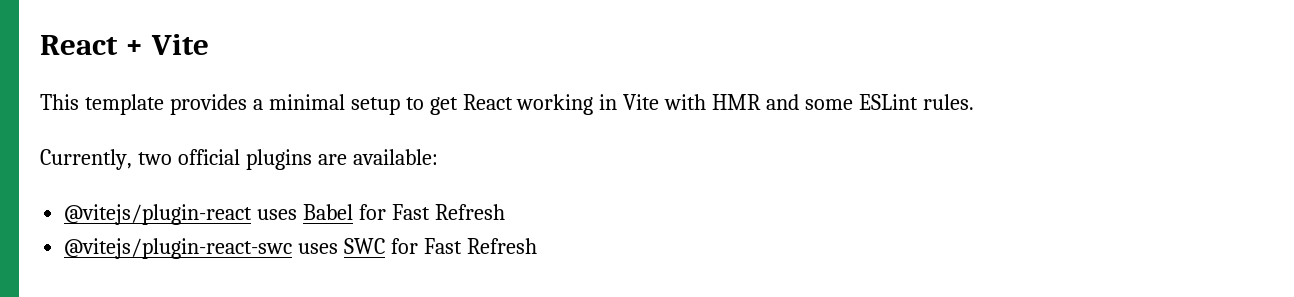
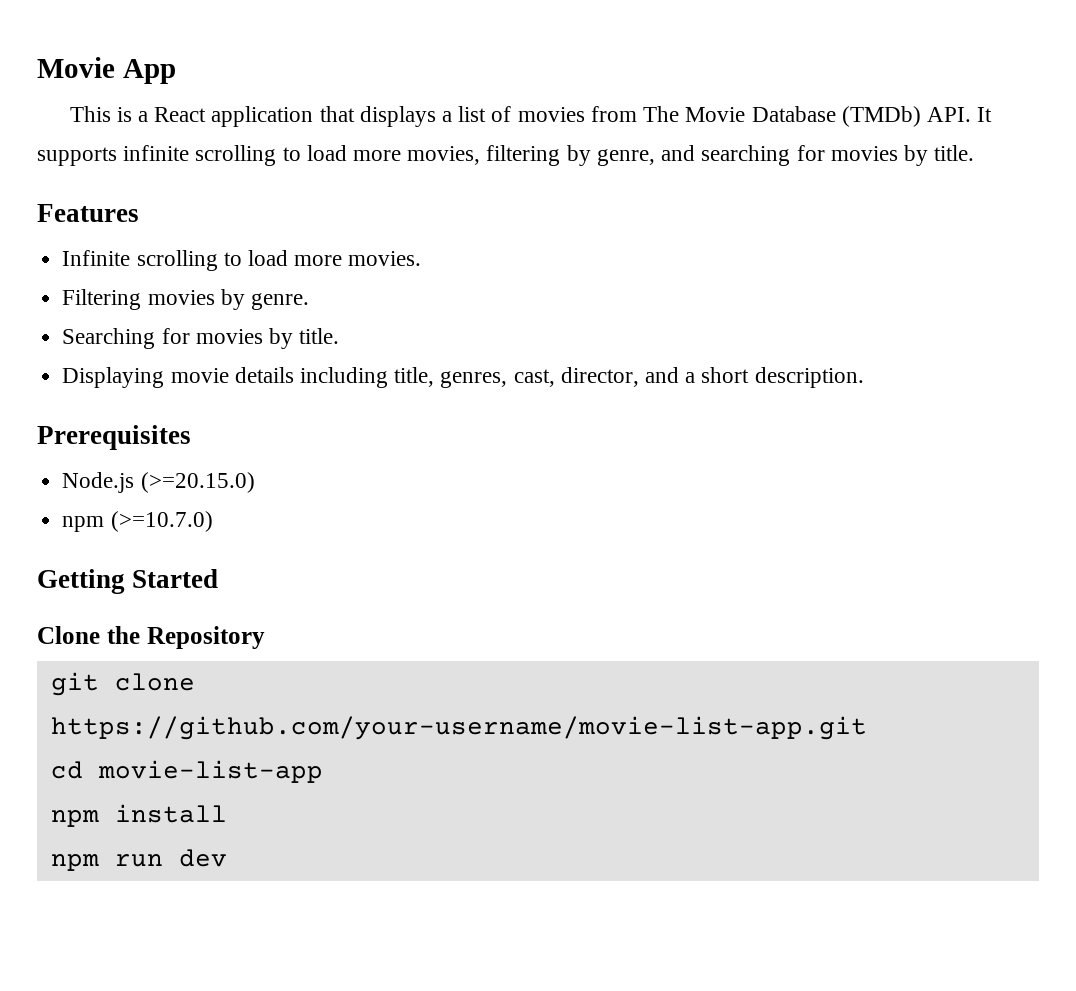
- React + Vite
- This template provides a minimal setup to get React working in Vite with HMR and some ESLint rules.
- Currently, two official plugins are available:
- @vitejs/plugin-react uses Babel for Fast Refresh
- @vitejs/plugin-react-swc uses SWC for Fast Refresh
+ Movie App
+ This is a React application that displays a list of movies from The Movie Database (TMDb) API. It supports infinite scrolling to load more movies, filtering by genre, and searching for movies by title.
+ Features
+ Infinite scrolling to load more movies.
+ Filtering movies by genre.
+ Searching for movies by title.
+ Displaying movie details including title, genres, cast, director, and a short description.
+ Prerequisites
+ Node.js (>=20.15.0)
+ npm (>=10.7.0)
+ Getting Started
+ Clone the Repository
+ git clone https://github.com/your-username/movie-list-app.git
+ cd movie-list-app
+ npm install
+ npm run dev

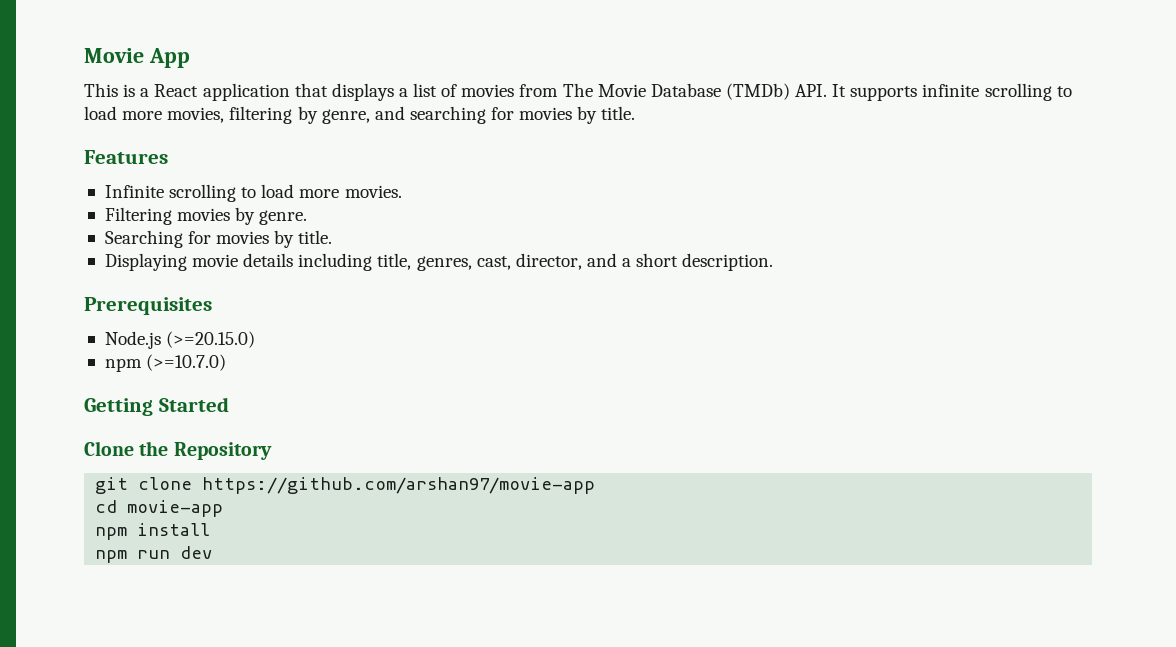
- git clone https://github.com/your-username/movie-list-app.git
+ git clone https://github.com/arshan97/movie-app
- cd movie-list-app
+ cd movie-app

